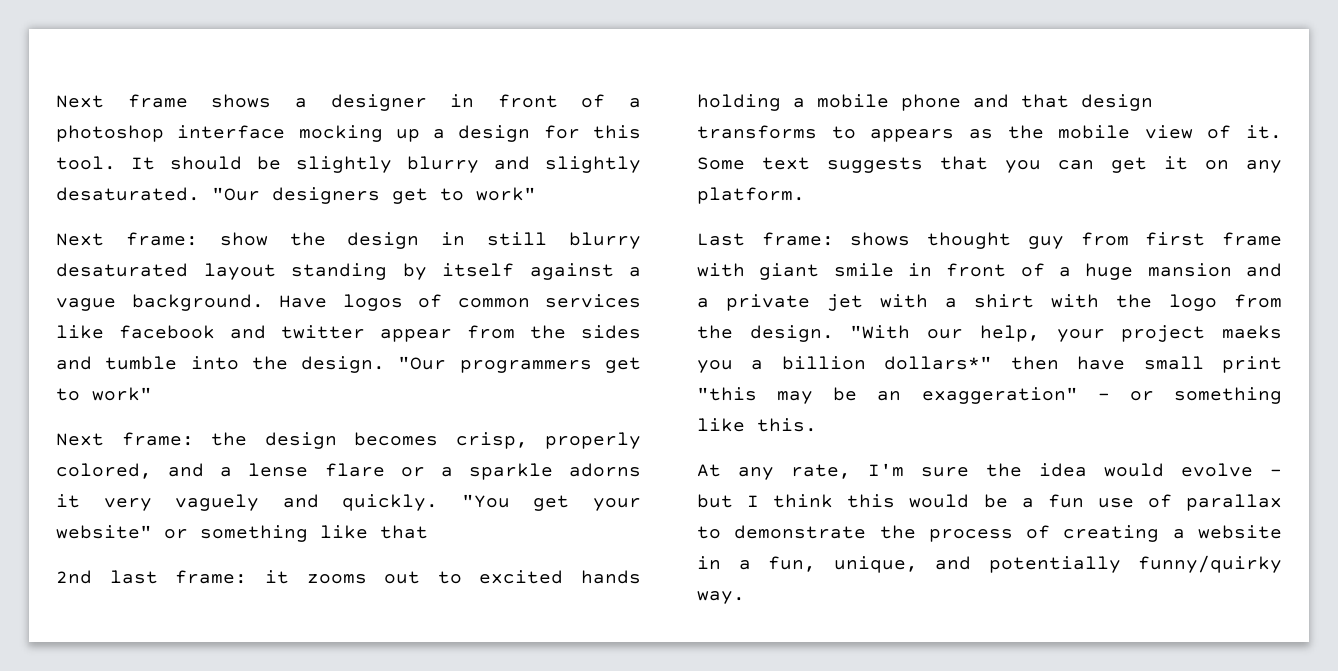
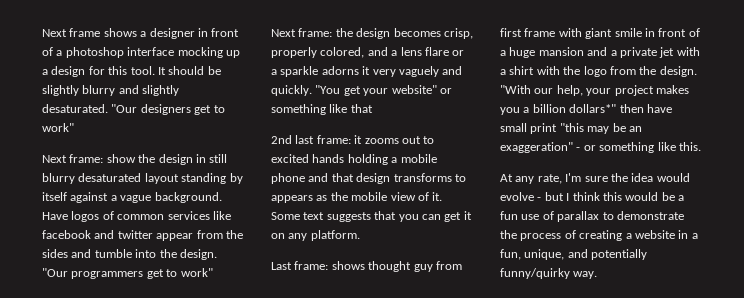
- Next frame: the design becomes crisp, properly colored, and a lense flare or a sparkle adorns it very vaguely and quickly.
+ Next frame: the design becomes crisp, properly colored, and a lens flare or a sparkle adorns it very vaguely and quickly.
- "With our help, your project maeks you a billion dollars*" then have small print "this may be an exaggeration" - or something like this.
+ "With our help, your project makes you a billion dollars*" then have small print "this may be an exaggeration" - or something like this.

